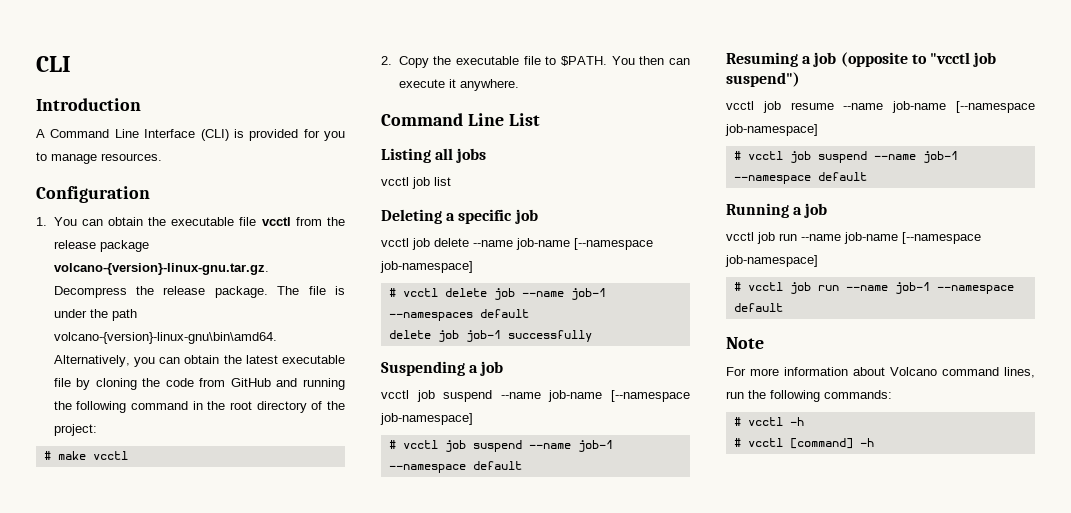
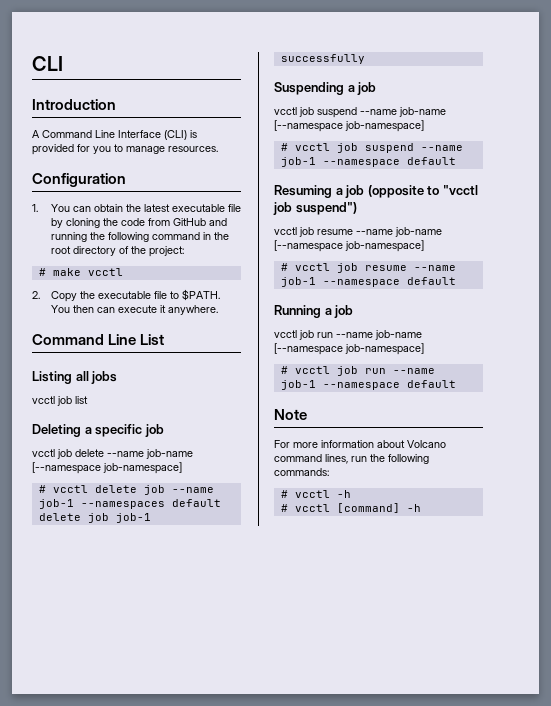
- 1. You can obtain the executable file vcctl from the release package volcano-{version}-linux-gnu.tar.gz. Decompress the release package. The file is under the path volcano-{version}-linux-gnu\bin\amd64. Alternatively, you can obtain the latest executable file by cloning the code from GitHub and running the following command in the root directory of the project:
+ 1. You can obtain the latest executable file by cloning the code from GitHub and running the following command in the root directory of the project:
  vcctl job resume --name job-name [--namespace job-namespace]
- # vcctl job suspend --name job-1 --namespace default
+ # vcctl job resume --name job-1 --namespace default

